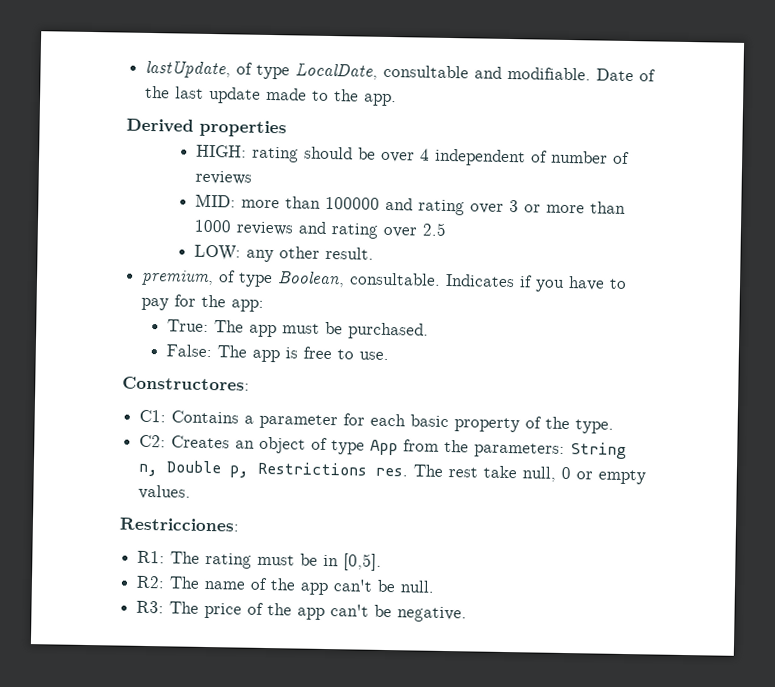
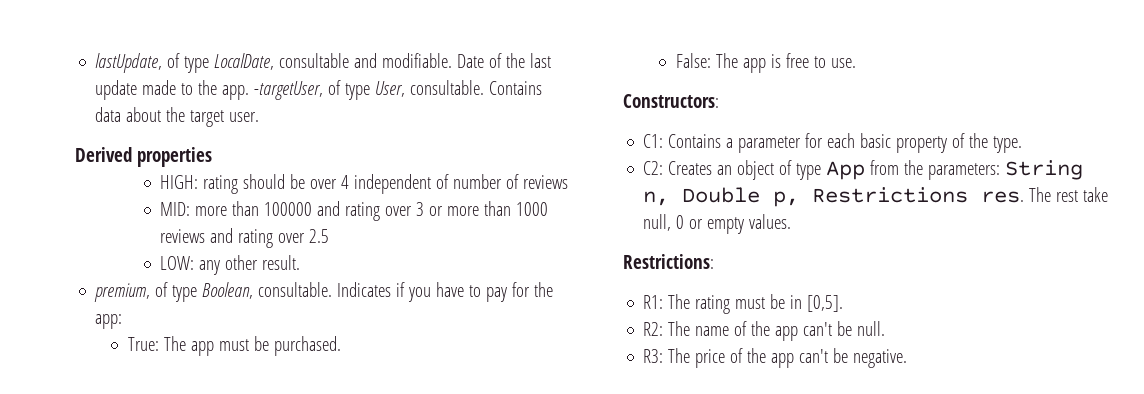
+ -targetUser, of type User, consultable. Contains data about the target user.
- Constructores:
+ Constructors:
- Restricciones:
+ Restrictions:

